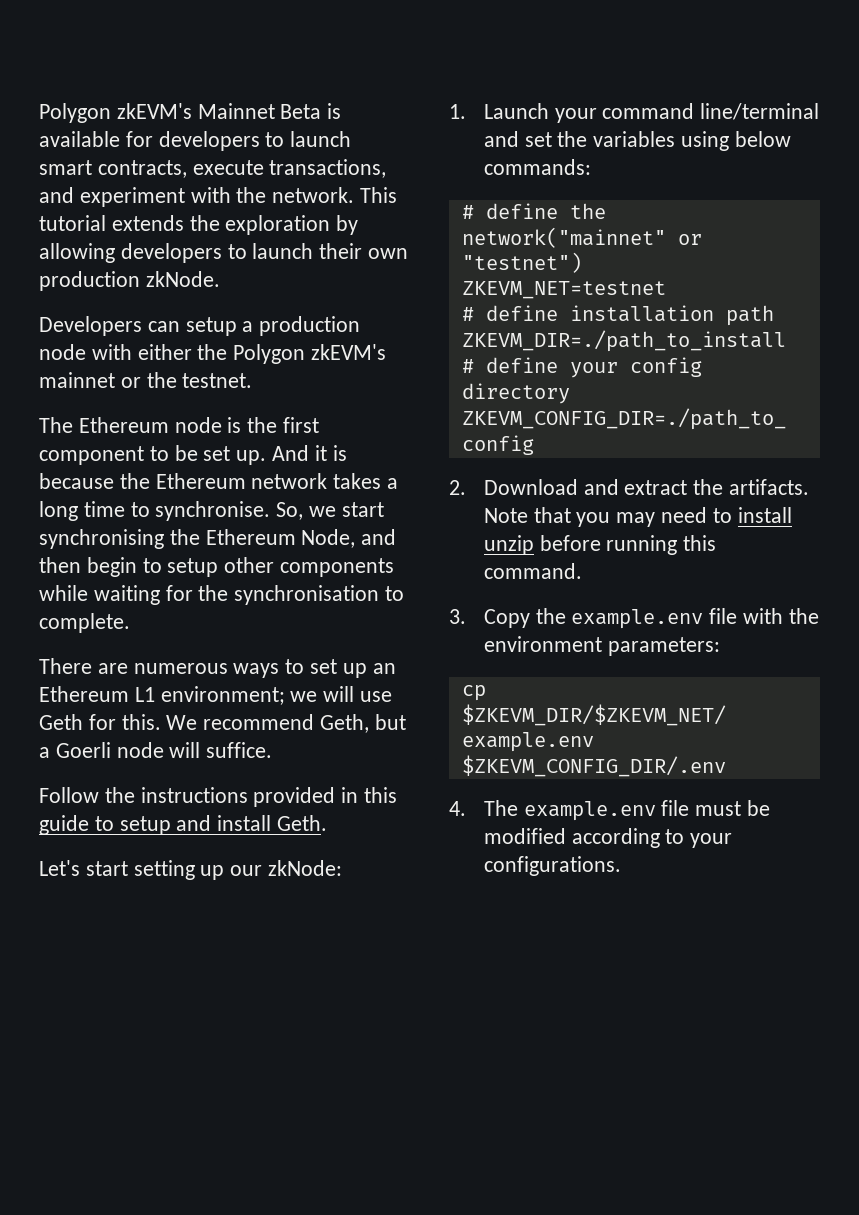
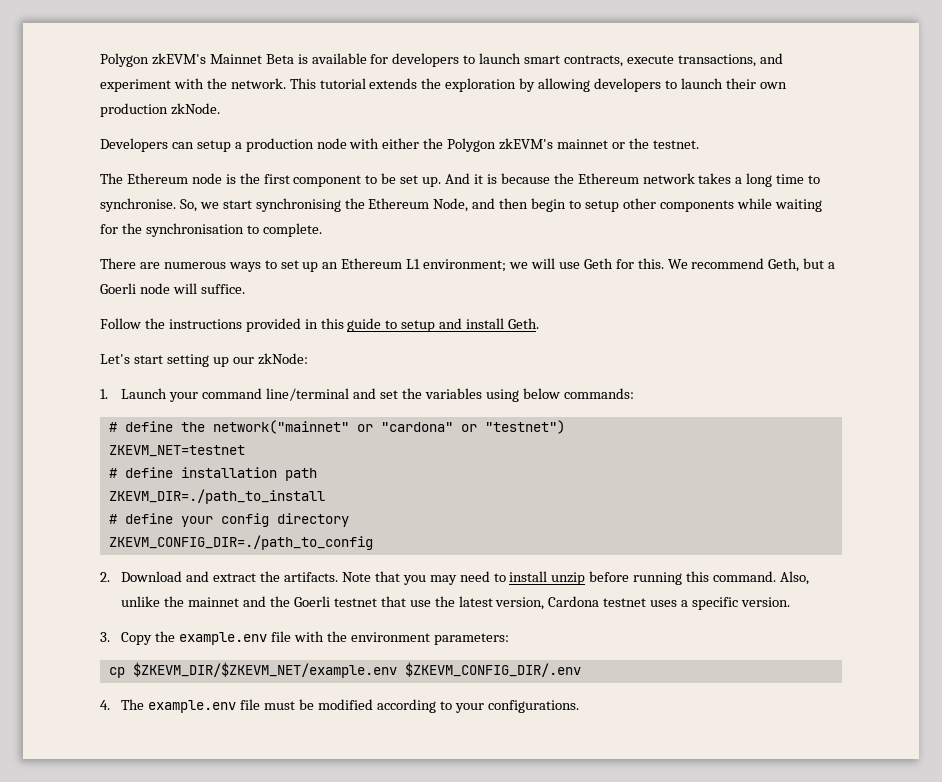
- # define the network("mainnet" or "testnet")
+ # define the network("mainnet" or "cardona" or "testnet")
+ Also, unlike the mainnet and the Goerli testnet that use the latest version, Cardona testnet uses a specific version.

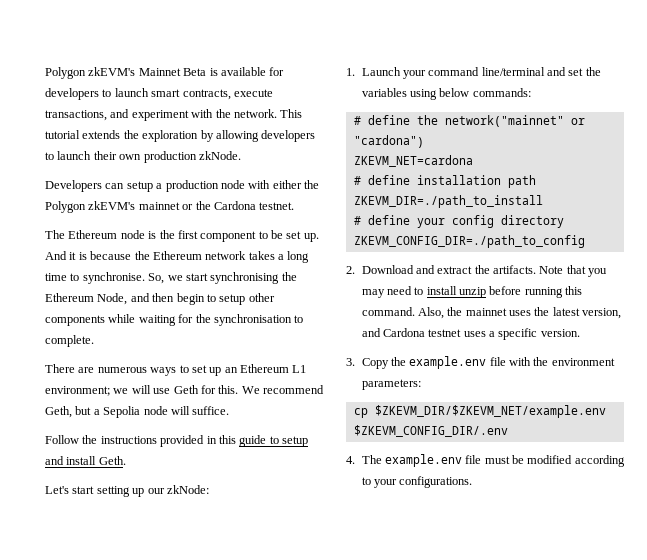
- Developers can setup a production node with either the Polygon zkEVM's mainnet or the testnet.
+ Developers can setup a production node with either the Polygon zkEVM's mainnet or the Cardona testnet.
- We recommend Geth, but a Goerli node will suffice.
+ We recommend Geth, but a Sepolia node will suffice.
- # define the network("mainnet" or "cardona" or "testnet")
- ZKEVM_NET=testnet
+ # define the network("mainnet" or "cardona")
+ ZKEVM_NET=cardona
- Also, unlike the mainnet and the Goerli testnet that use the latest version, Cardona testnet uses a specific version.
+ Also, the mainnet uses the latest version, and Cardona testnet uses a specific version.

